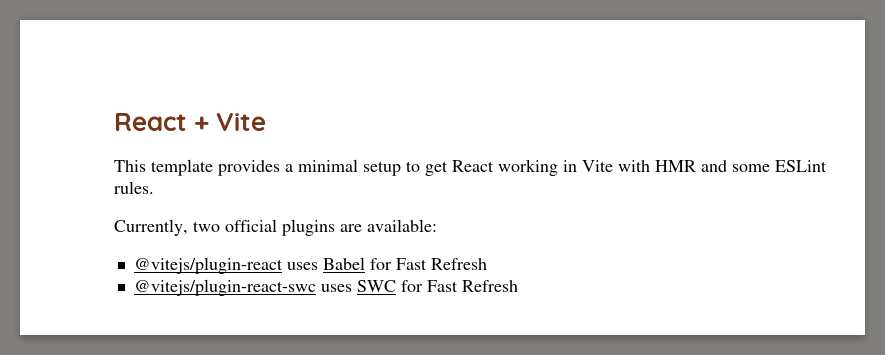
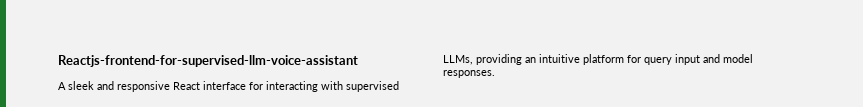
- React + Vite
- This template provides a minimal setup to get React working in Vite with HMR and some ESLint rules.
- Currently, two official plugins are available:
- @vitejs/plugin-react uses Babel for Fast Refresh
- @vitejs/plugin-react-swc uses SWC for Fast Refresh
+ Reactjs-frontend-for-supervised-llm-voice-assistant
+ A sleek and responsive React interface for interacting with supervised LLMs, providing an intuitive platform for query input and model responses.

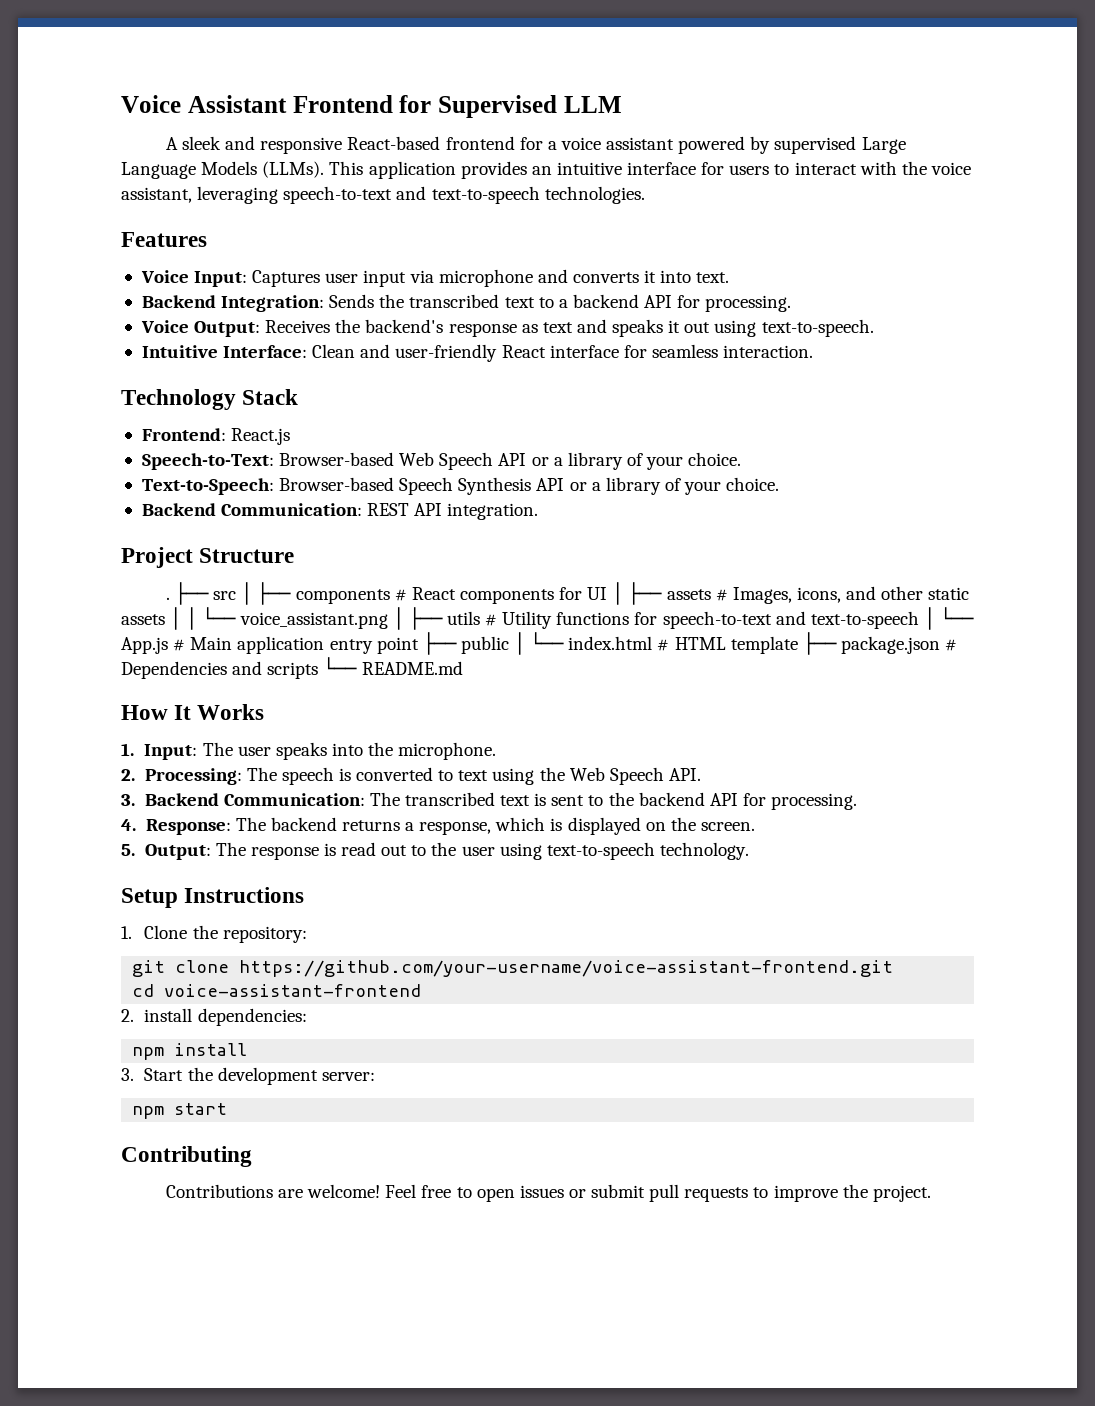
- Reactjs-frontend-for-supervised-llm-voice-assistant
- A sleek and responsive React interface for interacting with supervised LLMs, providing an intuitive platform for query input and model responses.
+ Voice Assistant Frontend for Supervised LLM
+ A sleek and responsive React-based frontend for a voice assistant powered by supervised Large Language Models (LLMs). This application provides an intuitive interface for users to interact with the voice assistant, leveraging speech-to-text and text-to-speech technologies.
+ Features
+ Voice Input: Captures user input via microphone and converts it into text.
+ Backend Integration: Sends the transcribed text to a backend API for processing.
+ Voice Output: Receives the backend's response as text and speaks it out using text-to-speech.
+ Intuitive Interface: Clean and user-friendly React interface for seamless interaction.
+ Technology Stack
+ Frontend: React.js
+ Speech-to-Text: Browser-based Web Speech API or a library of your choice.
+ Text-to-Speech: Browser-based Speech Synthesis API or a library of your choice.
+ Backend Communication: REST API integration.
+ Project Structure
+ . ├── src │ ├── components # React components for UI │ ├── assets # Images, icons, and other static assets │ │ └── voice_assistant.png │ ├── utils # Utility functions for speech-to-text and text-to-speech │ └── App.js # Main application entry point ├── public │ └── index.html # HTML template ├── package.json # Dependencies and scripts └── README.md
+ How It Works
+ 1. Input: The user speaks into the microphone.
+ 2. Processing: The speech is converted to text using the Web Speech API.
+ 3. Backend Communication: The transcribed text is sent to the backend API for processing.
+ 4. Response: The backend returns a response, which is displayed on the screen.
+ 5. Output: The response is read out to the user using text-to-speech technology.
+ Setup Instructions
+ 1. Clone the repository:
+ git clone https://github.com/your-username/voice-assistant-frontend.git
+ cd voice-assistant-frontend
+ 2. install dependencies:
+ npm install
+ 3. Start the development server:
+ npm start
+ Contributing
+ Contributions are welcome! Feel free to open issues or submit pull requests to improve the project.

